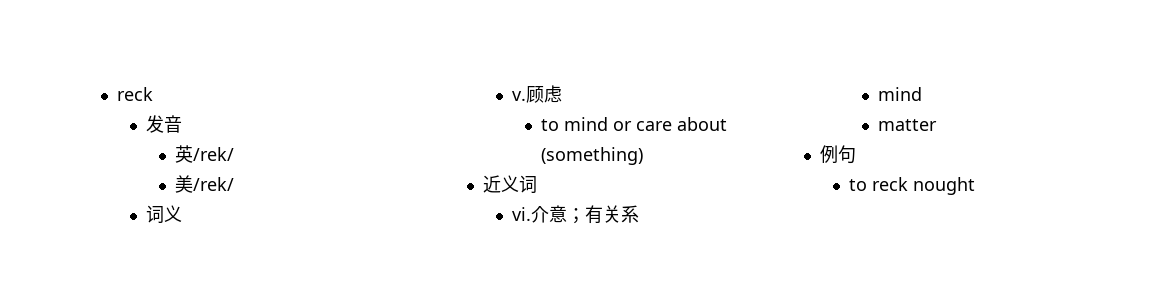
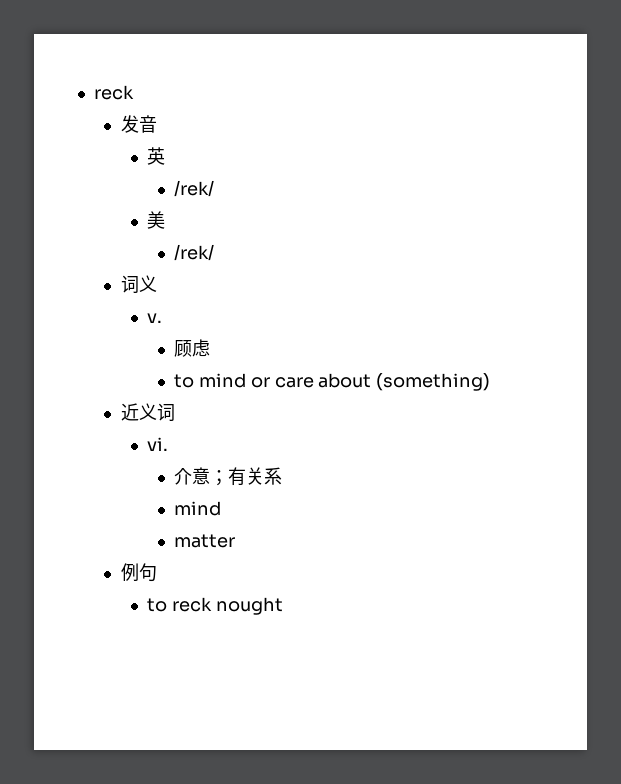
- 英/rek/
+ 英
+ /rek/
- 美/rek/
+ 美
+ /rek/
- v.顾虑
+ v.
+ 顾虑
- vi.介意；有关系
+ vi.
+ 介意；有关系

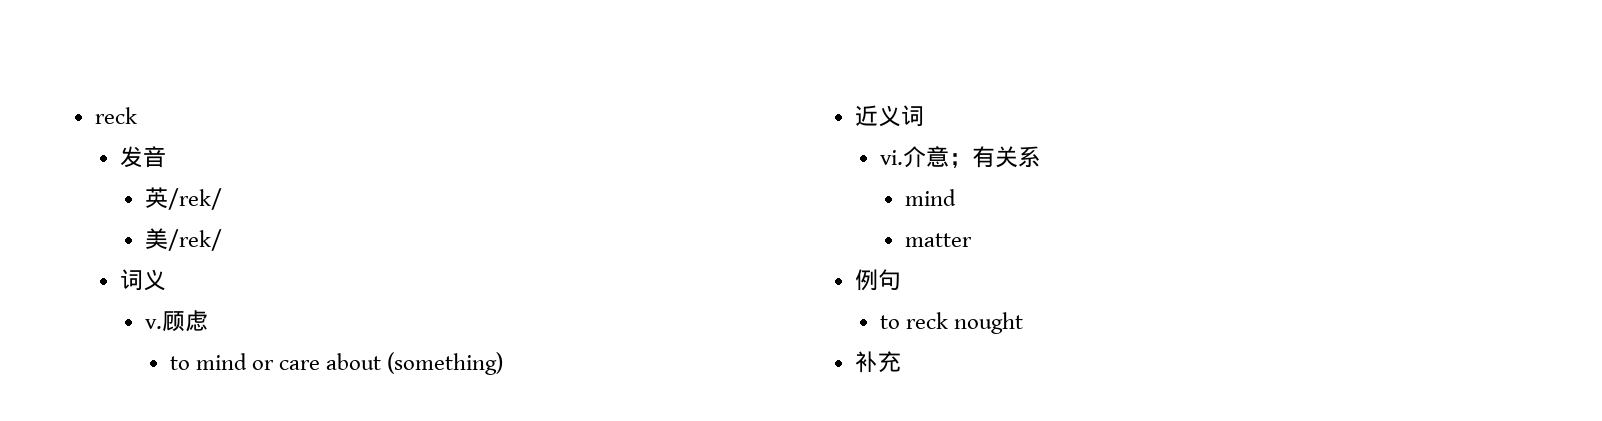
- 英
- /rek/
+ 英/rek/
- 美
- /rek/
+ 美/rek/
- v.
- 顾虑
+ v.顾虑
- vi.
- 介意；有关系
+ vi.介意；有关系
+ 补充

